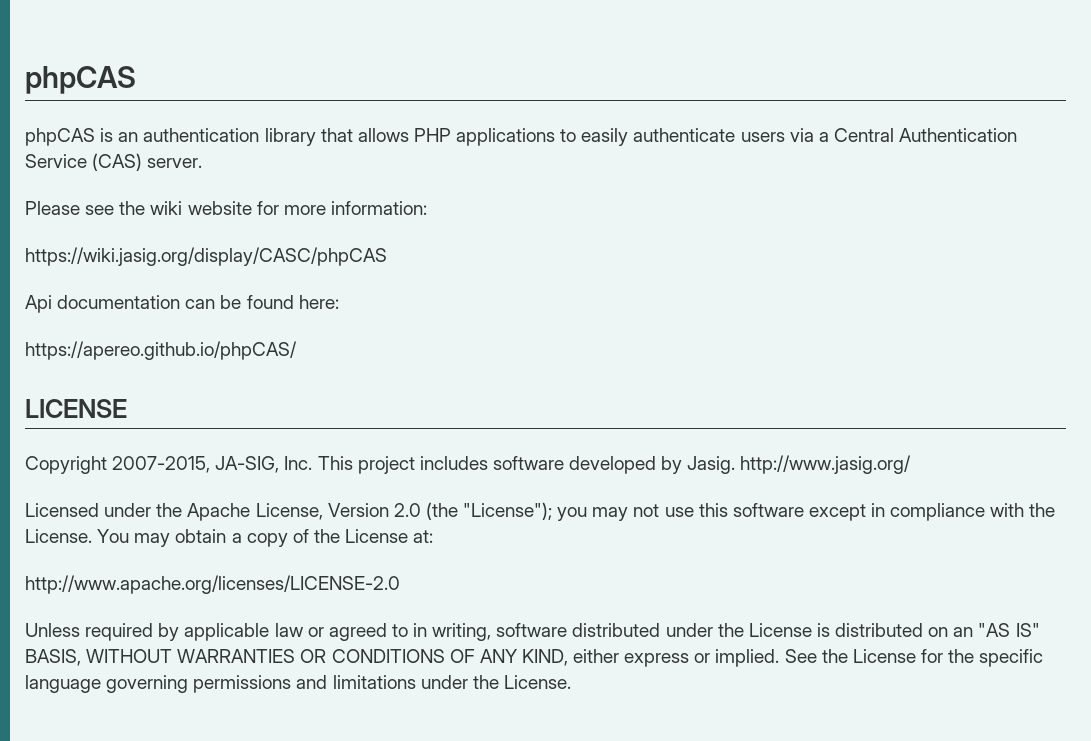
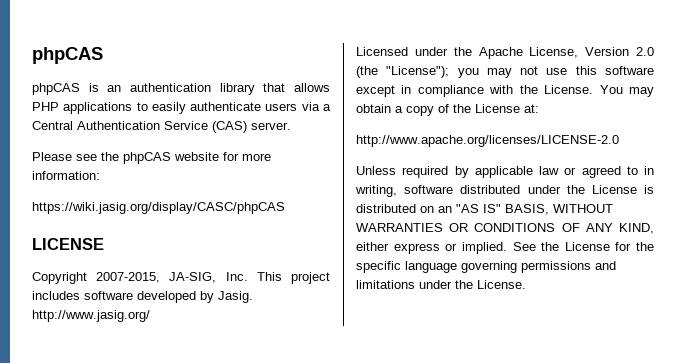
- Please see the wiki website for more information:
+ Please see the phpCAS website for more information:
- Api documentation can be found here:
- https://apereo.github.io/phpCAS/

